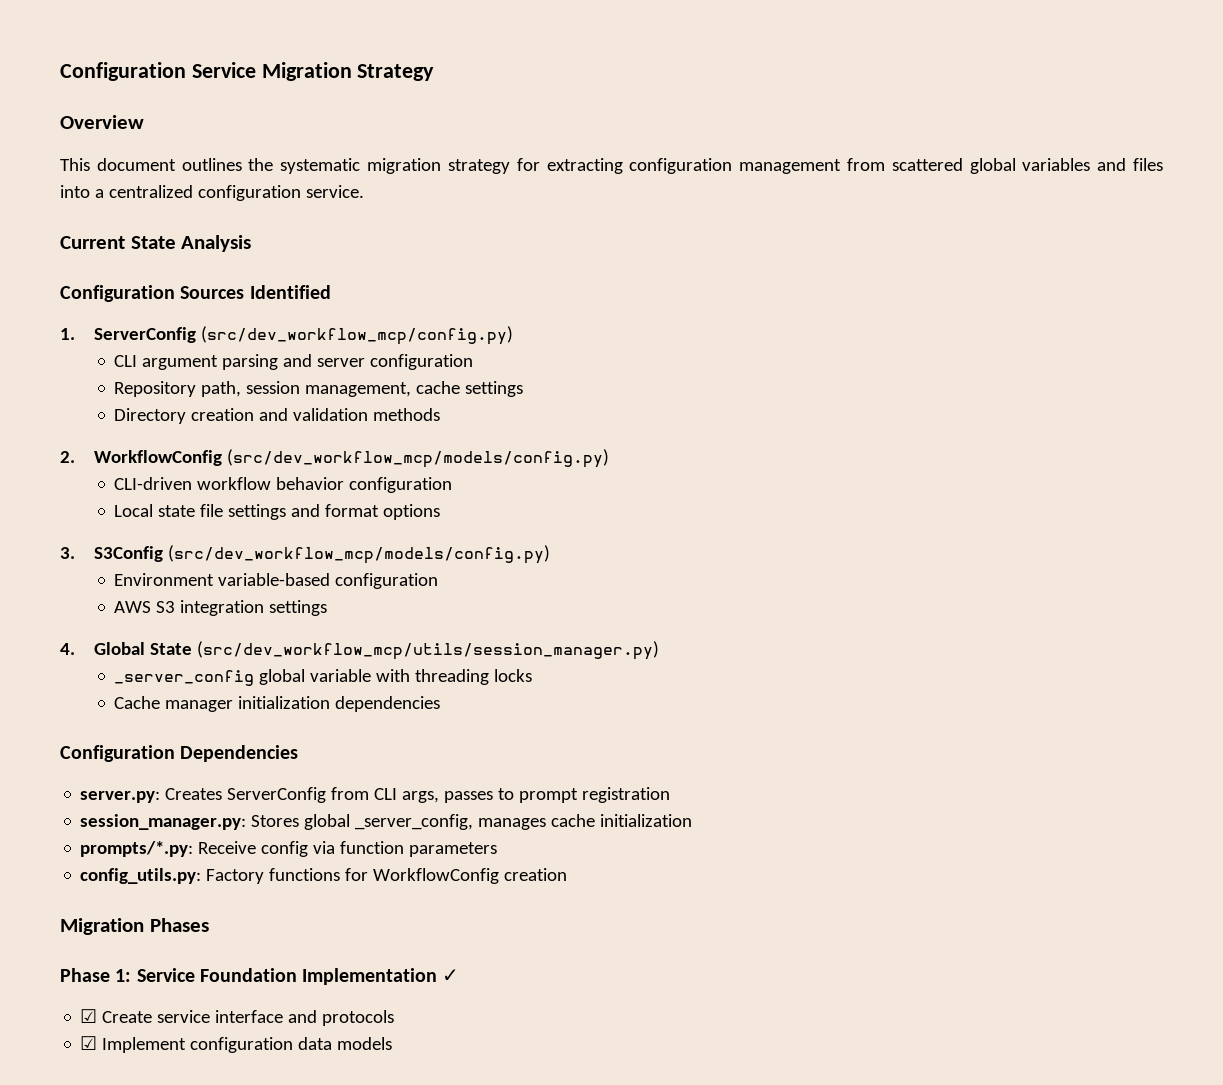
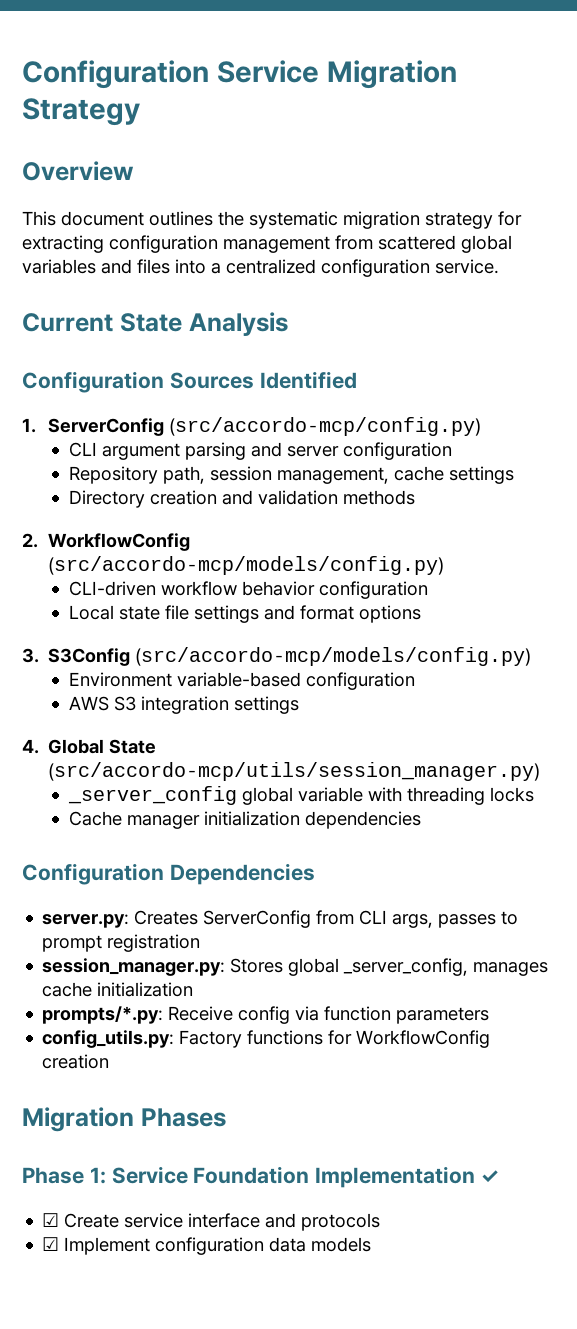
- 1. ServerConfig (src/dev_workflow_mcp/config.py)
+ 1. ServerConfig (src/accordo-mcp/config.py)
- 2. WorkflowConfig (src/dev_workflow_mcp/models/config.py)
+ 2. WorkflowConfig (src/accordo-mcp/models/config.py)
- 3. S3Config (src/dev_workflow_mcp/models/config.py)
+ 3. S3Config (src/accordo-mcp/models/config.py)
- 4. Global State (src/dev_workflow_mcp/utils/session_manager.py)
+ 4. Global State (src/accordo-mcp/utils/session_manager.py)

